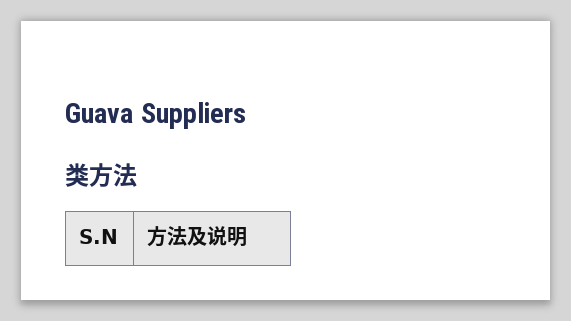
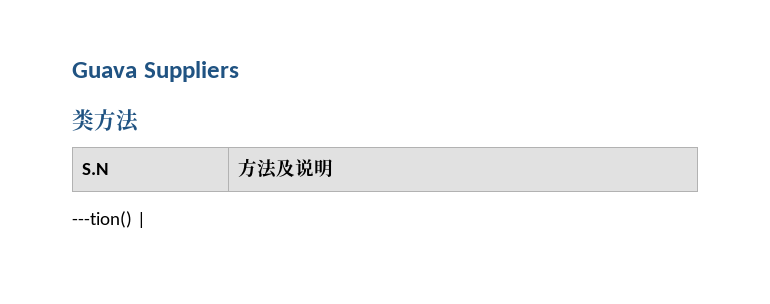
+ ---tion() |

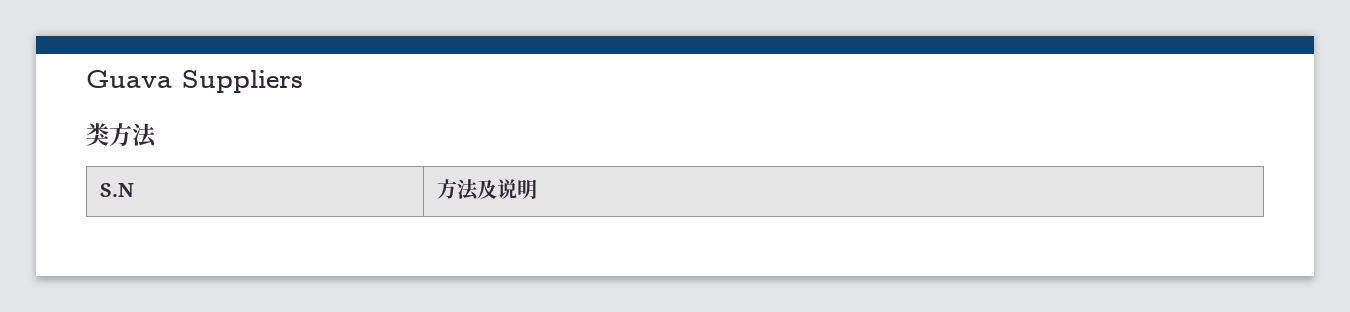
- ---tion() |

